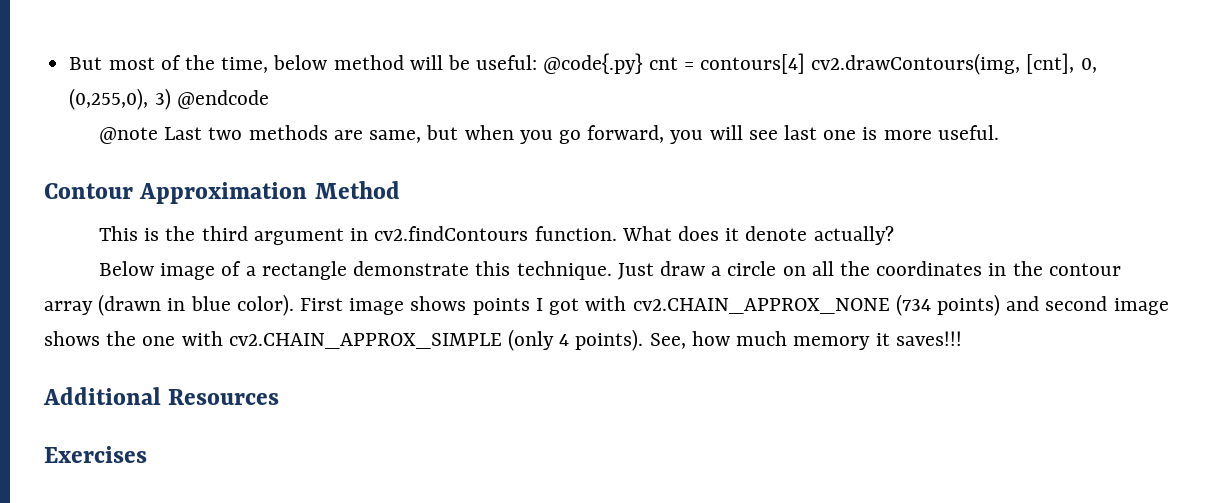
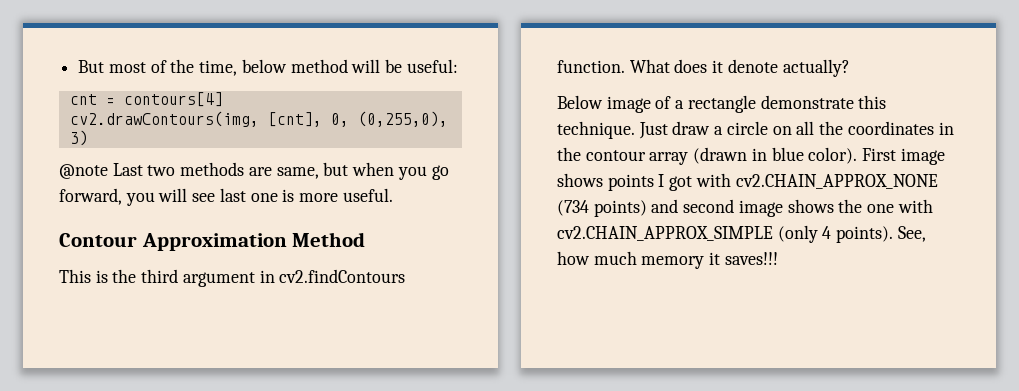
- But most of the time, below method will be useful: @code{.py} cnt = contours[4] cv2.drawContours(img, [cnt], 0, (0,255,0), 3) @endcode
+ But most of the time, below method will be useful:
+ cnt = contours[4]
+ cv2.drawContours(img, [cnt], 0, (0,255,0), 3)
- Additional Resources
- Exercises

